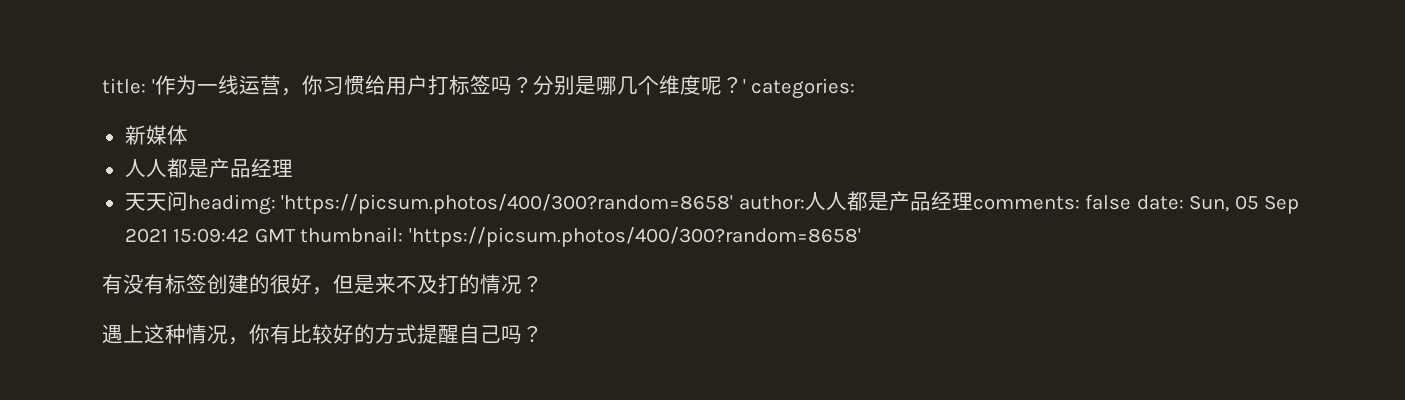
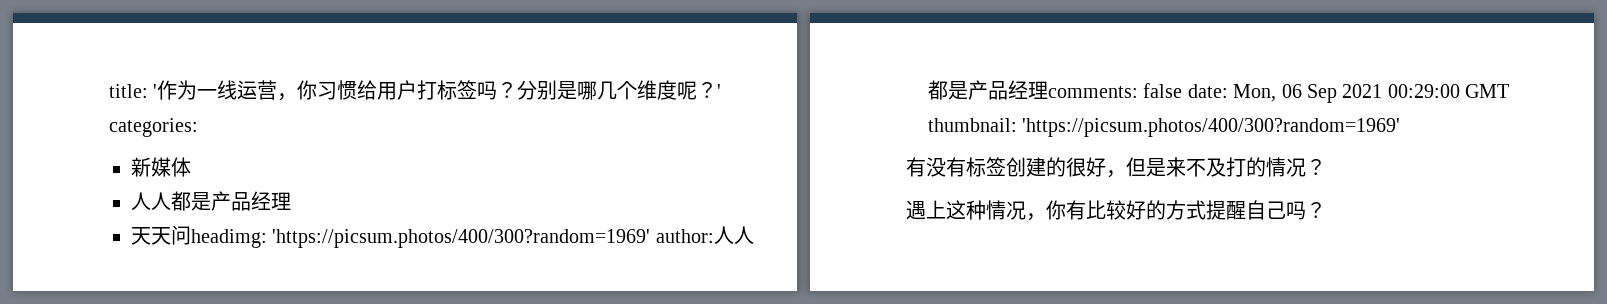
- 天天问headimg: 'https://picsum.photos/400/300?random=8658' author:人人都是产品经理comments: false date: Sun, 05 Sep 2021 15:09:42 GMT thumbnail: 'https://picsum.photos/400/300?random=8658'
+ 天天问headimg: 'https://picsum.photos/400/300?random=1969' author:人人都是产品经理comments: false date: Mon, 06 Sep 2021 00:29:00 GMT thumbnail: 'https://picsum.photos/400/300?random=1969'

